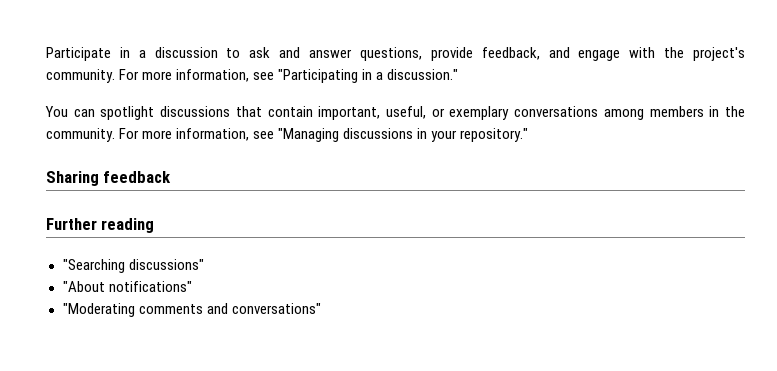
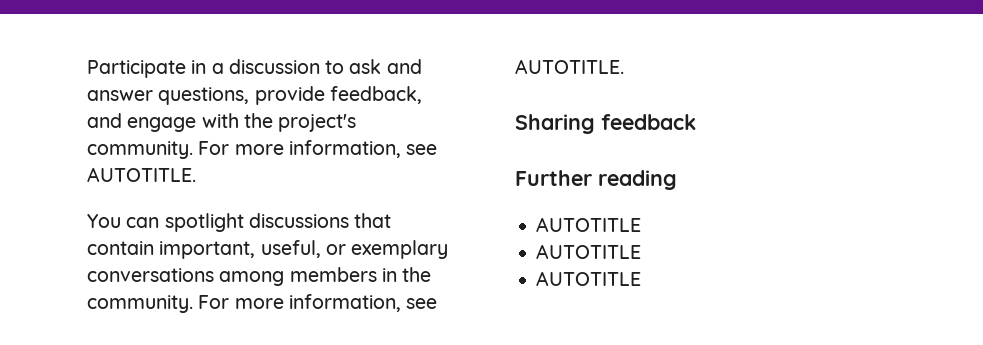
- Participate in a discussion to ask and answer questions, provide feedback, and engage with the project's community. For more information, see "Participating in a discussion."
+ Participate in a discussion to ask and answer questions, provide feedback, and engage with the project's community. For more information, see AUTOTITLE.
- You can spotlight discussions that contain important, useful, or exemplary conversations among members in the community. For more information, see "Managing discussions in your repository."
+ You can spotlight discussions that contain important, useful, or exemplary conversations among members in the community. For more information, see AUTOTITLE.
  Further reading
- "Searching discussions"
- "About notifications"
- "Moderating comments and conversations"
+ AUTOTITLE
+ AUTOTITLE
+ AUTOTITLE

